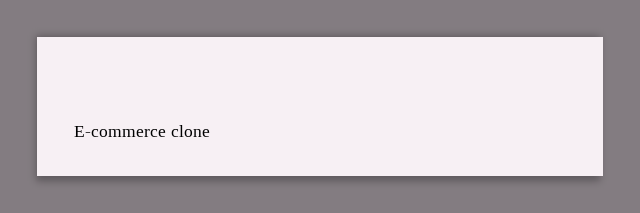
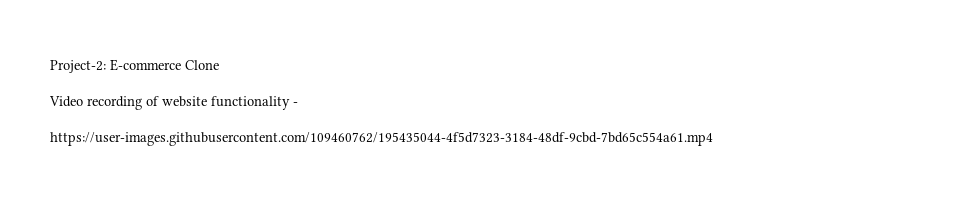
- E-commerce clone
+ Project-2: E-commerce Clone
+ Video recording of website functionality -
+ https://user-images.githubusercontent.com/109460762/195435044-4f5d7323-3184-48df-9cbd-7bd65c554a61.mp4

